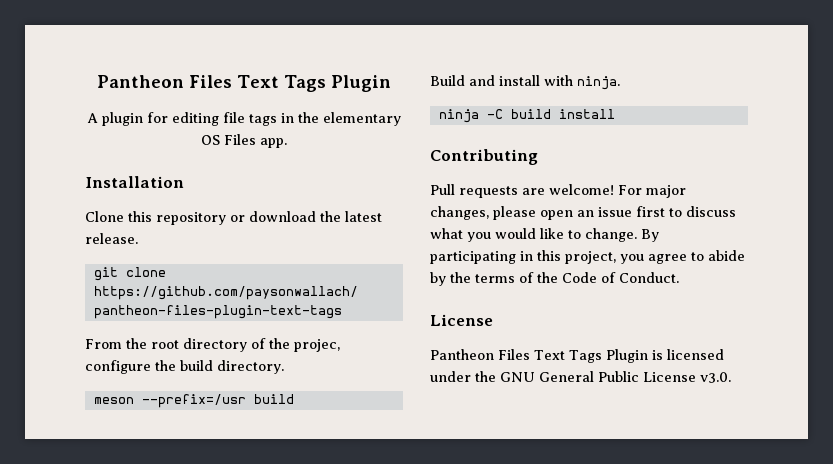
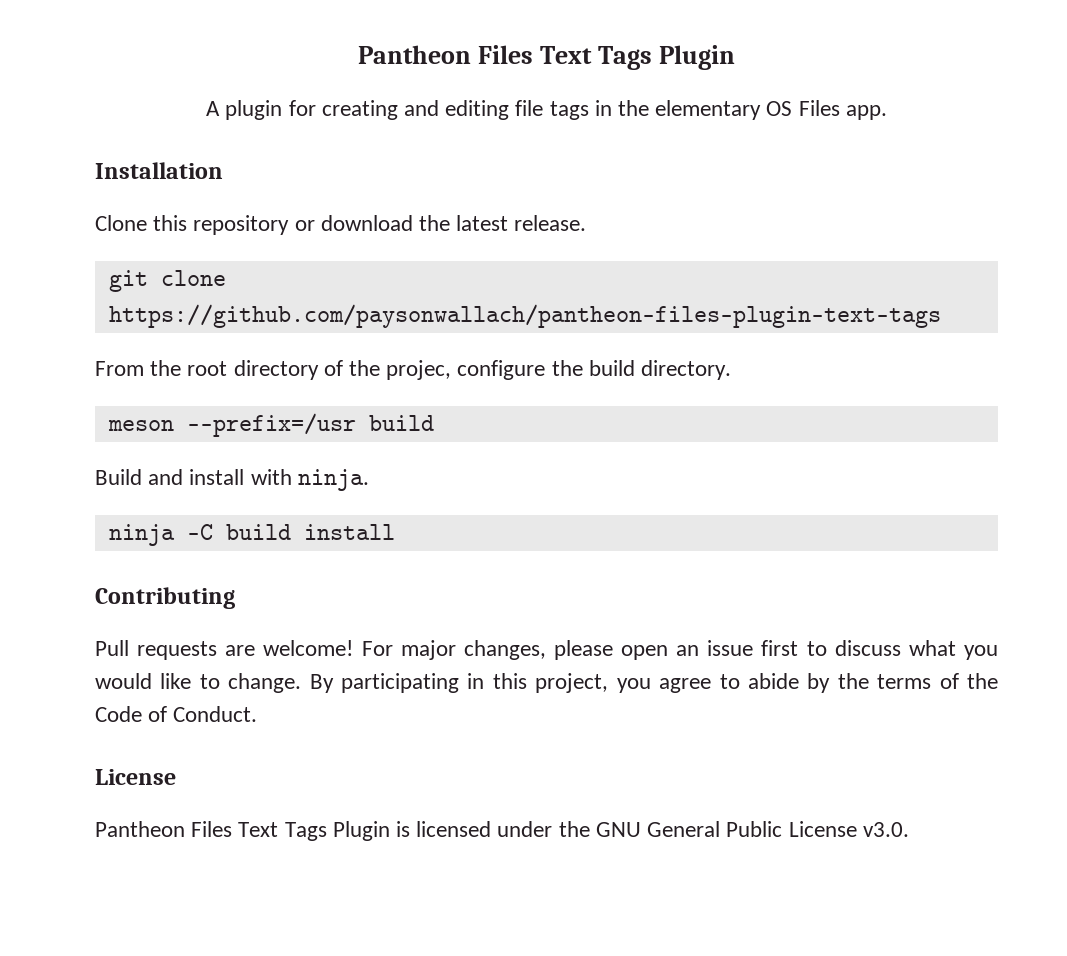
- A plugin for editing file tags in the elementary OS Files app.
+ A plugin for creating and editing file tags in the elementary OS Files app.

